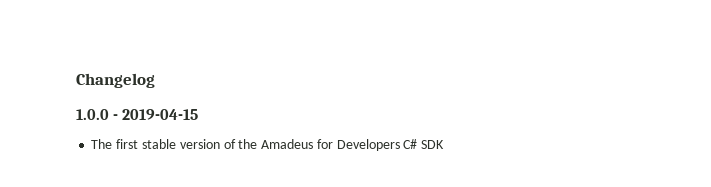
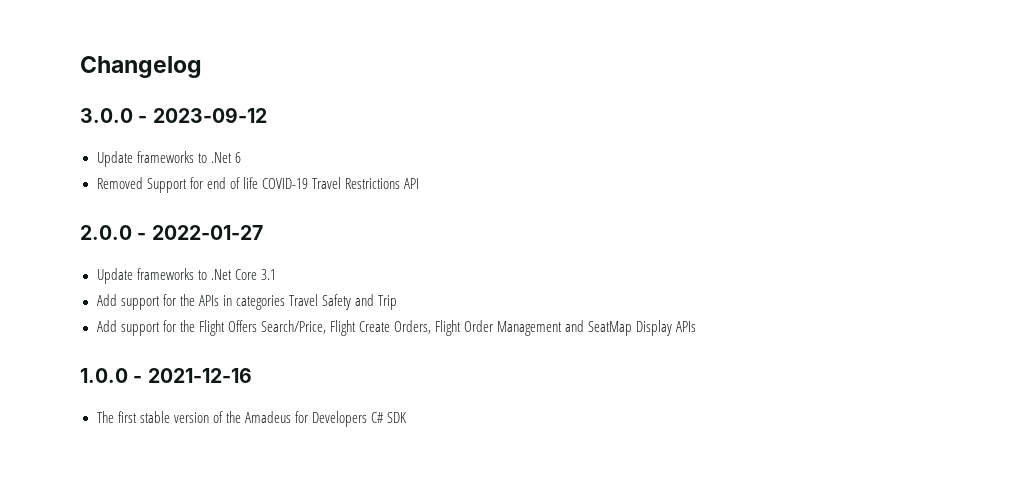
+ 3.0.0 - 2023-09-12
+ Update frameworks to .Net 6
+ Removed Support for end of life COVID-19 Travel Restrictions API
+ 2.0.0 - 2022-01-27
+ Update frameworks to .Net Core 3.1
+ Add support for the APIs in categories Travel Safety and Trip
+ Add support for the Flight Offers Search/Price, Flight Create Orders, Flight Order Management and SeatMap Display APIs
- 1.0.0 - 2019-04-15
+ 1.0.0 - 2021-12-16

